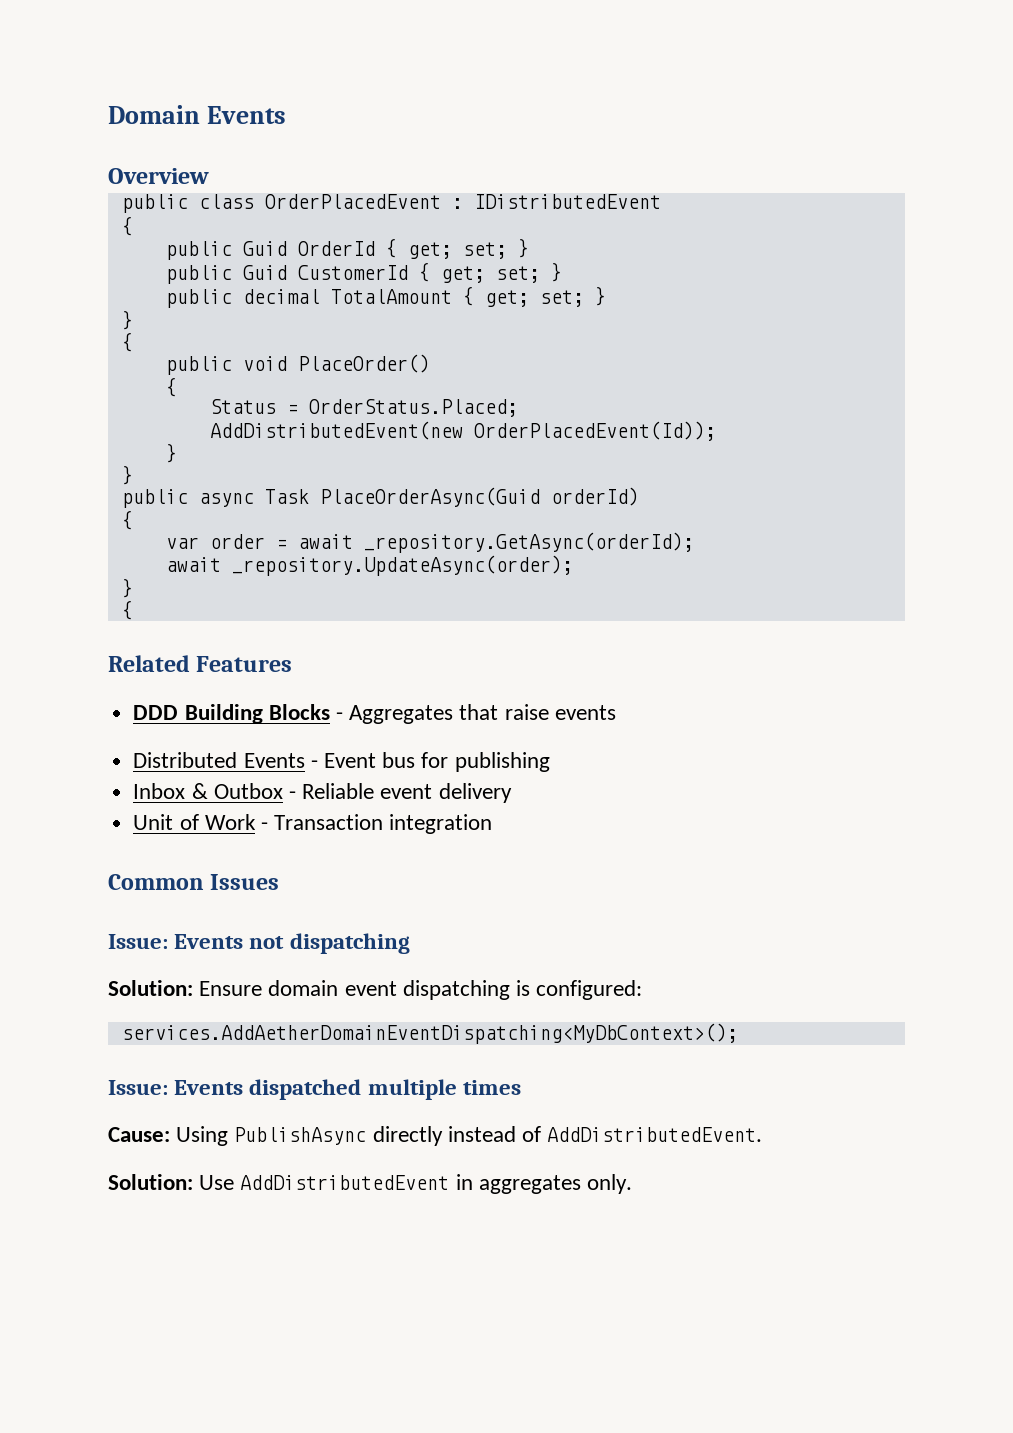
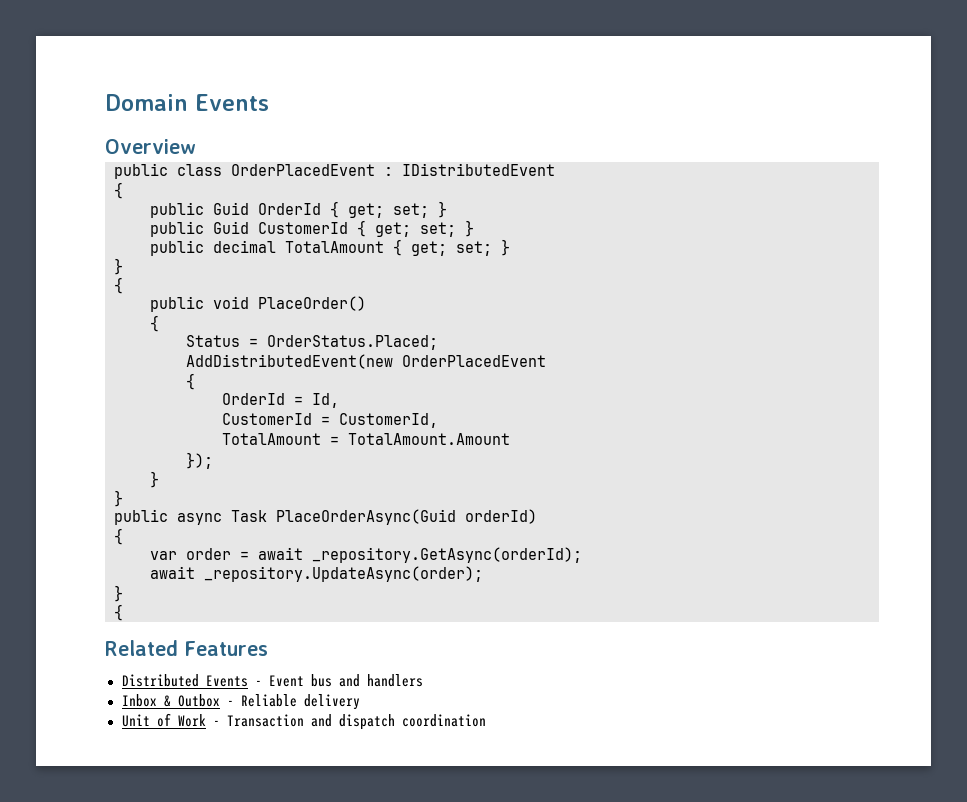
- AddDistributedEvent(new OrderPlacedEvent(Id));
+ AddDistributedEvent(new OrderPlacedEvent
+ {
+ OrderId = Id,
+ CustomerId = CustomerId,
+ TotalAmount = TotalAmount.Amount
+ });
- DDD Building Blocks - Aggregates that raise events
- Distributed Events - Event bus for publishing
+ Distributed Events - Event bus and handlers
- Inbox & Outbox - Reliable event delivery
+ Inbox & Outbox - Reliable delivery
- Unit of Work - Transaction integration
- Common Issues
- Issue: Events not dispatching
- Solution: Ensure domain event dispatching is configured:
- services.AddAetherDomainEventDispatching<MyDbContext>();
- Issue: Events dispatched multiple times
- Cause: Using PublishAsync directly instead of AddDistributedEvent.
- Solution: Use AddDistributedEvent in aggregates only.
+ Unit of Work - Transaction and dispatch coordination

